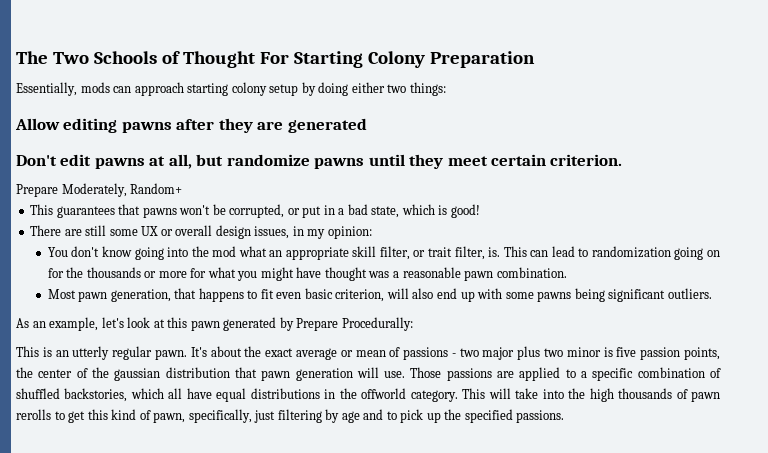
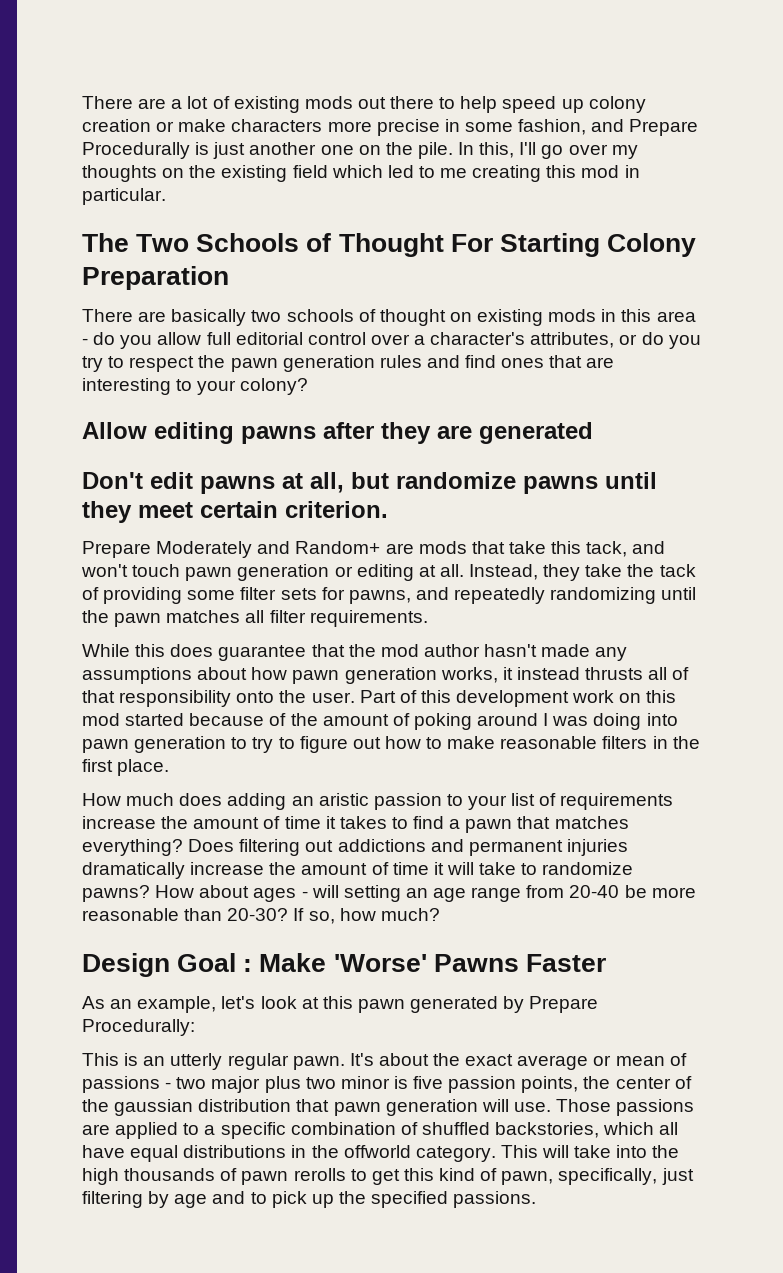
+ There are a lot of existing mods out there to help speed up colony creation or make characters more precise in some fashion, and Prepare Procedurally is just another one on the pile. In this, I'll go over my thoughts on the existing field which led to me creating this mod in particular.
- Essentially, mods can approach starting colony setup by doing either two things:
+ There are basically two schools of thought on existing mods in this area - do you allow full editorial control over a character's attributes, or do you try to respect the pawn generation rules and find ones that are interesting to your colony?
- Prepare Moderately, Random+
- This guarantees that pawns won't be corrupted, or put in a bad state, which is good!
- There are still some UX or overall design issues, in my opinion:
- You don't know going into the mod what an appropriate skill filter, or trait filter, is. This can lead to randomization going on for the thousands or more for what you might have thought was a reasonable pawn combination.
- Most pawn generation, that happens to fit even basic criterion, will also end up with some pawns being significant outliers.
+ Prepare Moderately and Random+ are mods that take this tack, and won't touch pawn generation or editing at all. Instead, they take the tack of providing some filter sets for pawns, and repeatedly randomizing until the pawn matches all filter requirements.
+ While this does guarantee that the mod author hasn't made any assumptions about how pawn generation works, it instead thrusts all of that responsibility onto the user. Part of this development work on this mod started because of the amount of poking around I was doing into pawn generation to try to figure out how to make reasonable filters in the first place.
+ How much does adding an aristic passion to your list of requirements increase the amount of time it takes to find a pawn that matches everything? Does filtering out addictions and permanent injuries dramatically increase the amount of time it will take to randomize pawns? How about ages - will setting an age range from 20-40 be more reasonable than 20-30? If so, how much?
+ Design Goal : Make 'Worse' Pawns Faster

